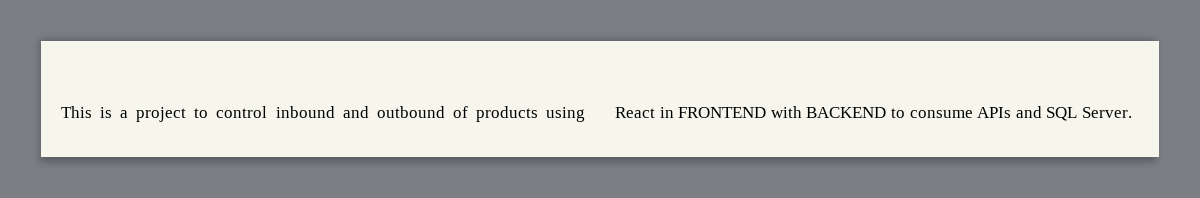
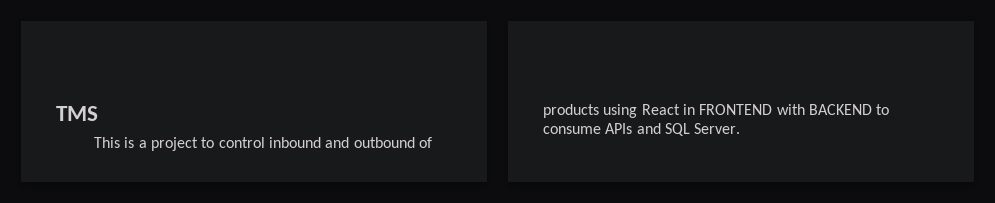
+ TMS

